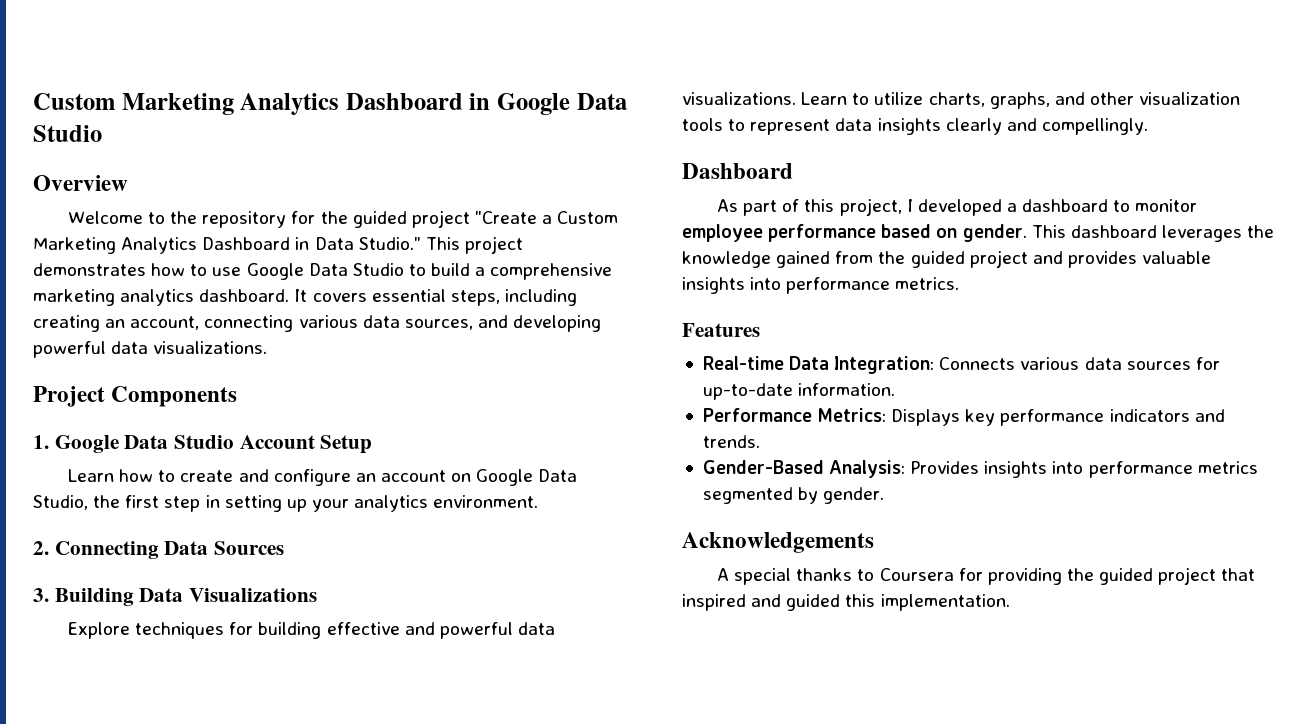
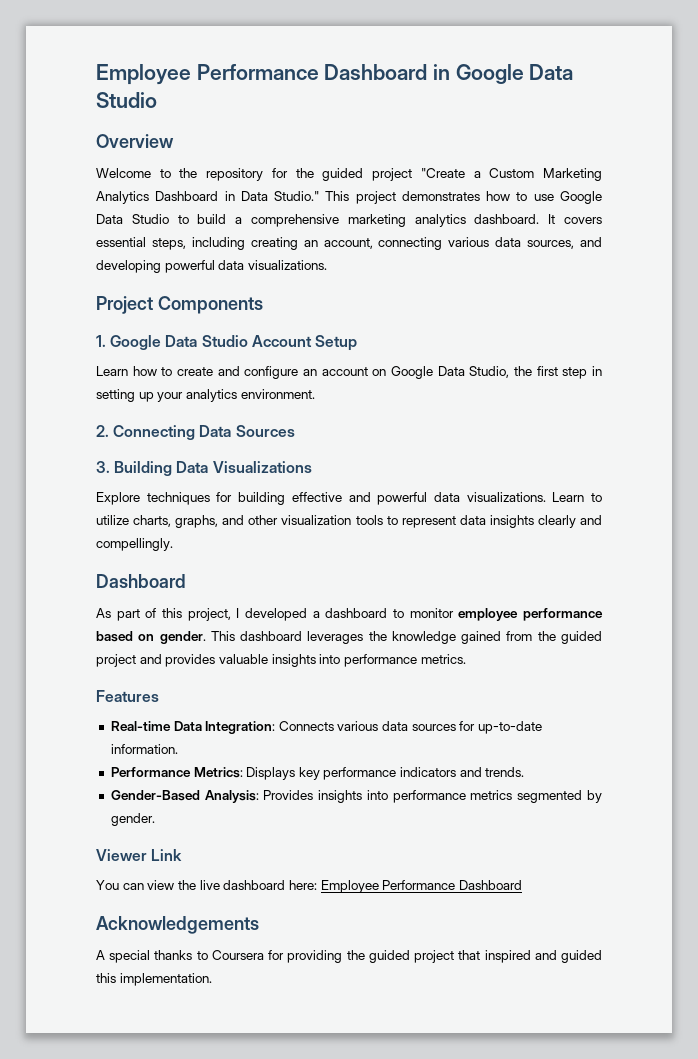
- Custom Marketing Analytics Dashboard in Google Data Studio
+ Employee Performance Dashboard in Google Data Studio
+ Viewer Link
+ You can view the live dashboard here: Employee Performance Dashboard

